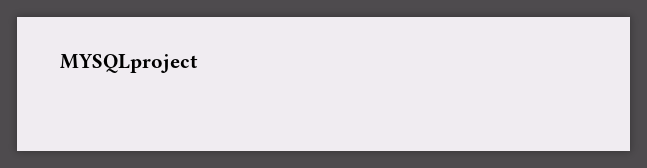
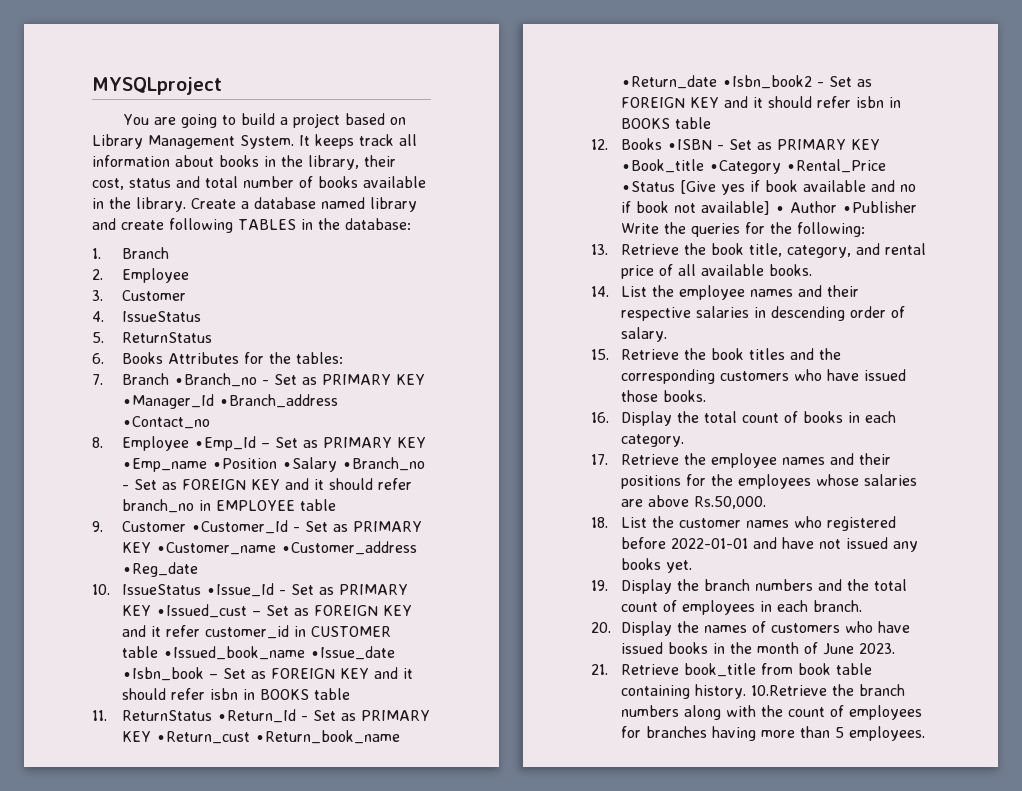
+ You are going to build a project based on Library Management System. It keeps track all information about books in the library, their cost, status and total number of books available in the library. Create a database named library and create following TABLES in the database:
+ 1. Branch
+ 2. Employee
+ 3. Customer
+ 4. IssueStatus
+ 5. ReturnStatus
+ 6. Books Attributes for the tables:
+ 7. Branch ∙Branch_no - Set as PRIMARY KEY ∙Manager_Id ∙Branch_address ∙Contact_no
+ 8. Employee ∙Emp_Id – Set as PRIMARY KEY ∙Emp_name ∙Position ∙Salary ∙Branch_no - Set as FOREIGN KEY and it should refer branch_no in EMPLOYEE table
+ 9. Customer ∙Customer_Id - Set as PRIMARY KEY ∙Customer_name ∙Customer_address ∙Reg_date
+ 10. IssueStatus ∙Issue_Id - Set as PRIMARY KEY ∙Issued_cust – Set as FOREIGN KEY and it refer customer_id in CUSTOMER table ∙Issued_book_name ∙Issue_date ∙Isbn_book – Set as FOREIGN KEY and it should refer isbn in BOOKS table
+ 11. ReturnStatus ∙Return_Id - Set as PRIMARY KEY ∙Return_cust ∙Return_book_name ∙Return_date ∙Isbn_book2 - Set as FOREIGN KEY and it should refer isbn in BOOKS table
+ 12. Books ∙ISBN - Set as PRIMARY KEY ∙Book_title ∙Category ∙Rental_Price ∙Status [Give yes if book available and no if book not available] ∙ Author ∙Publisher Write the queries for the following:
+ 13. Retrieve the book title, category, and rental price of all available books.
+ 14. List the employee names and their respective salaries in descending order of salary.
+ 15. Retrieve the book titles and the corresponding customers who have issued those books.
+ 16. Display the total count of books in each category.
+ 17. Retrieve the employee names and their positions for the employees whose salaries are above Rs.50,000.
+ 18. List the customer names who registered before 2022-01-01 and have not issued any books yet.
+ 19. Display the branch numbers and the total count of employees in each branch.
+ 20. Display the names of customers who have issued books in the month of June 2023.
+ 21. Retrieve book_title from book table containing history. 10.Retrieve the branch numbers along with the count of employees for branches having more than 5 employees.

